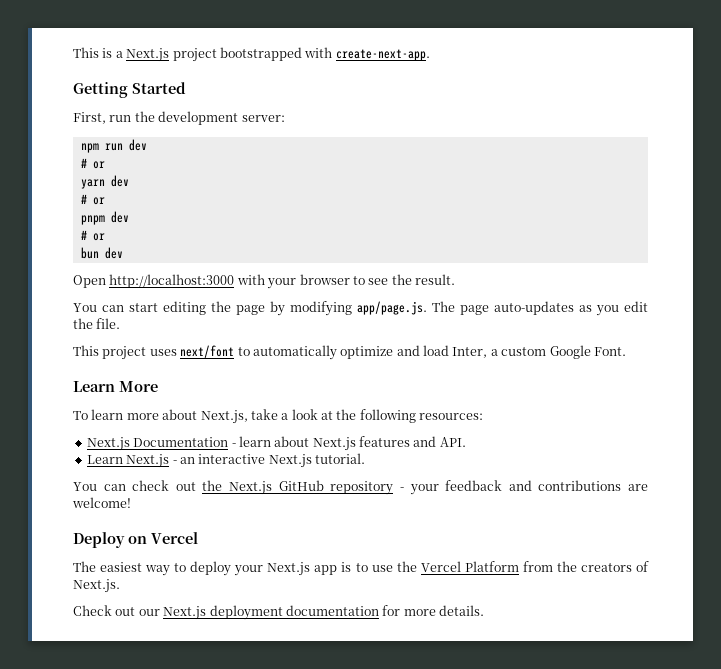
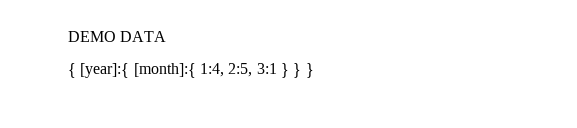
- This is a Next.js project bootstrapped with create-next-app.
- Getting Started
- First, run the development server:
- npm run dev
- # or
- yarn dev
- # or
- pnpm dev
- # or
- bun dev
- Open http://localhost:3000 with your browser to see the result.
- You can start editing the page by modifying app/page.js. The page auto-updates as you edit the file.
- This project uses next/font to automatically optimize and load Inter, a custom Google Font.
- Learn More
- To learn more about Next.js, take a look at the following resources:
- Next.js Documentation - learn about Next.js features and API.
- Learn Next.js - an interactive Next.js tutorial.
- You can check out the Next.js GitHub repository - your feedback and contributions are welcome!
- Deploy on Vercel
- The easiest way to deploy your Next.js app is to use the Vercel Platform from the creators of Next.js.
- Check out our Next.js deployment documentation for more details.
+ DEMO DATA
+ { [year]:{ [month]:{ 1:4, 2:5, 3:1 } } }

